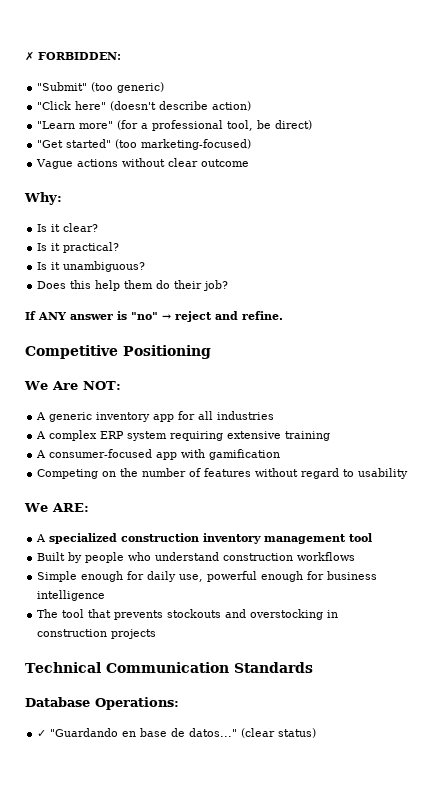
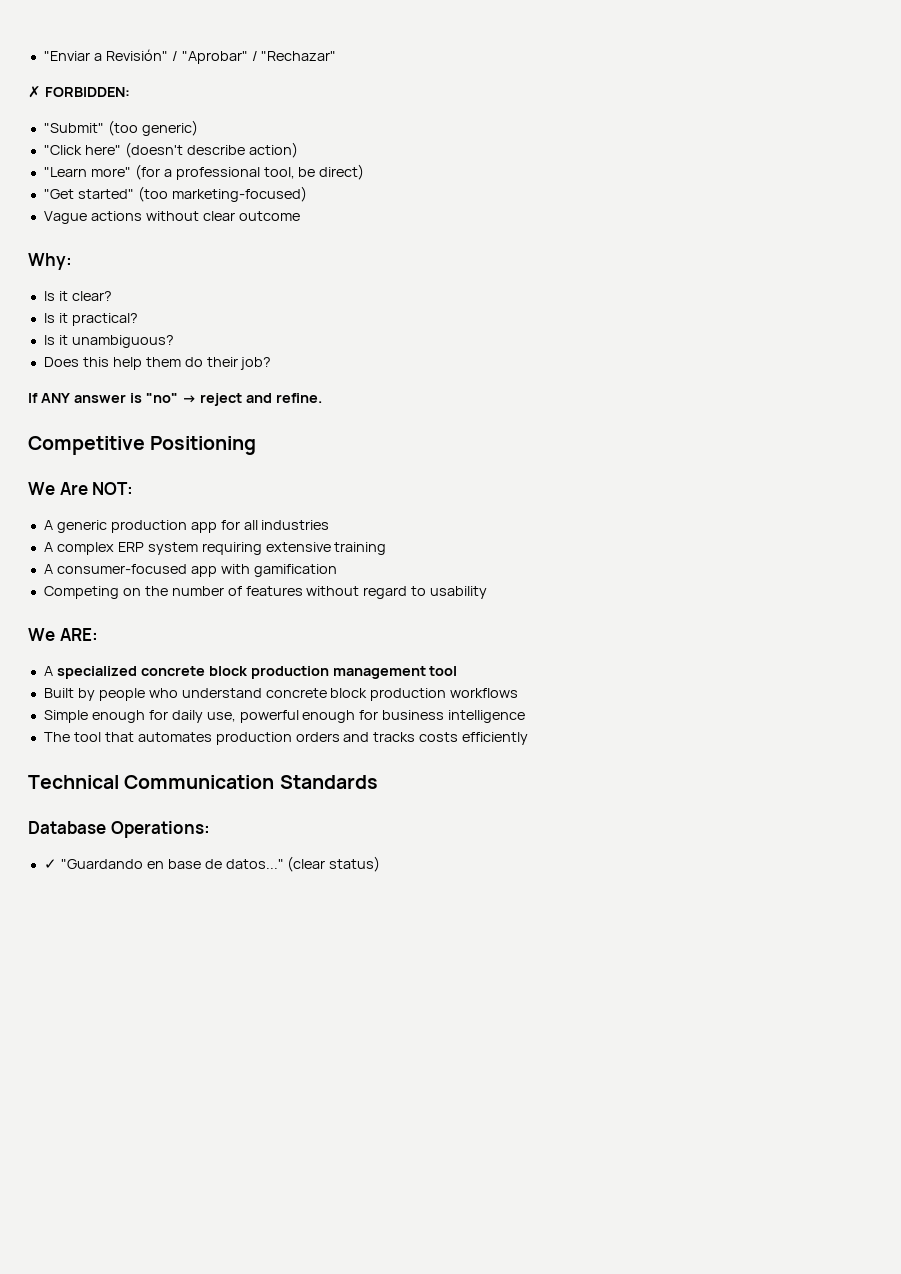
+ "Enviar a Revisión" / "Aprobar" / "Rechazar"
- A generic inventory app for all industries
+ A generic production app for all industries
- A specialized construction inventory management tool
+ A specialized concrete block production management tool
- Built by people who understand construction workflows
+ Built by people who understand concrete block production workflows
- The tool that prevents stockouts and overstocking in construction projects
+ The tool that automates production orders and tracks costs efficiently

